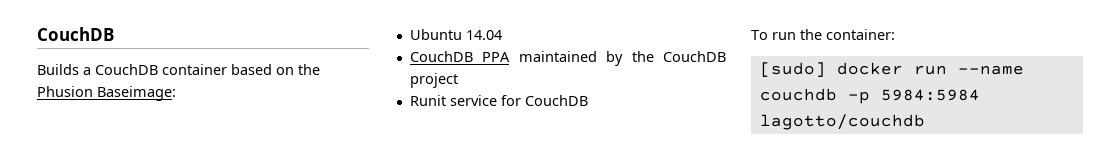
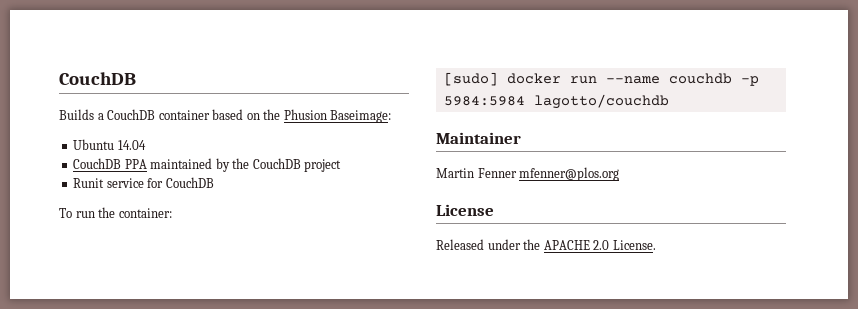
+ Maintainer
+ Martin Fenner mfenner@plos.org
+ License
+ Released under the APACHE 2.0 License.

